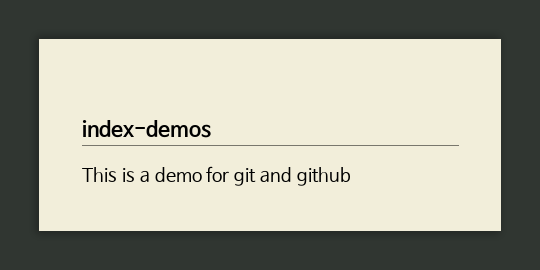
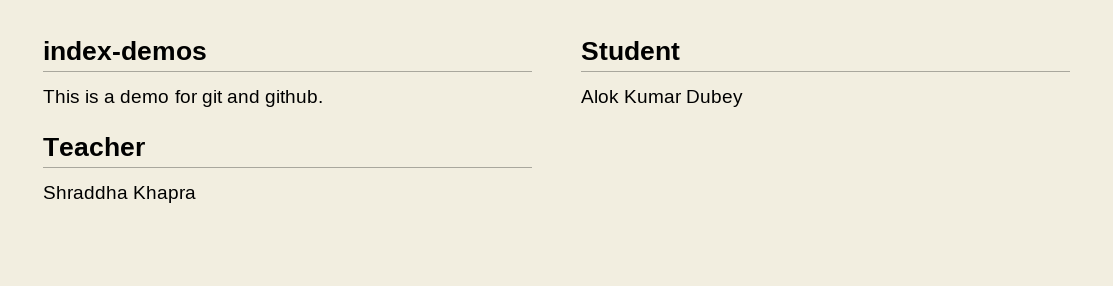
- This is a demo for git and github
+ This is a demo for git and github.
+ Teacher
+ Shraddha Khapra
+ Student
+ Alok Kumar Dubey

